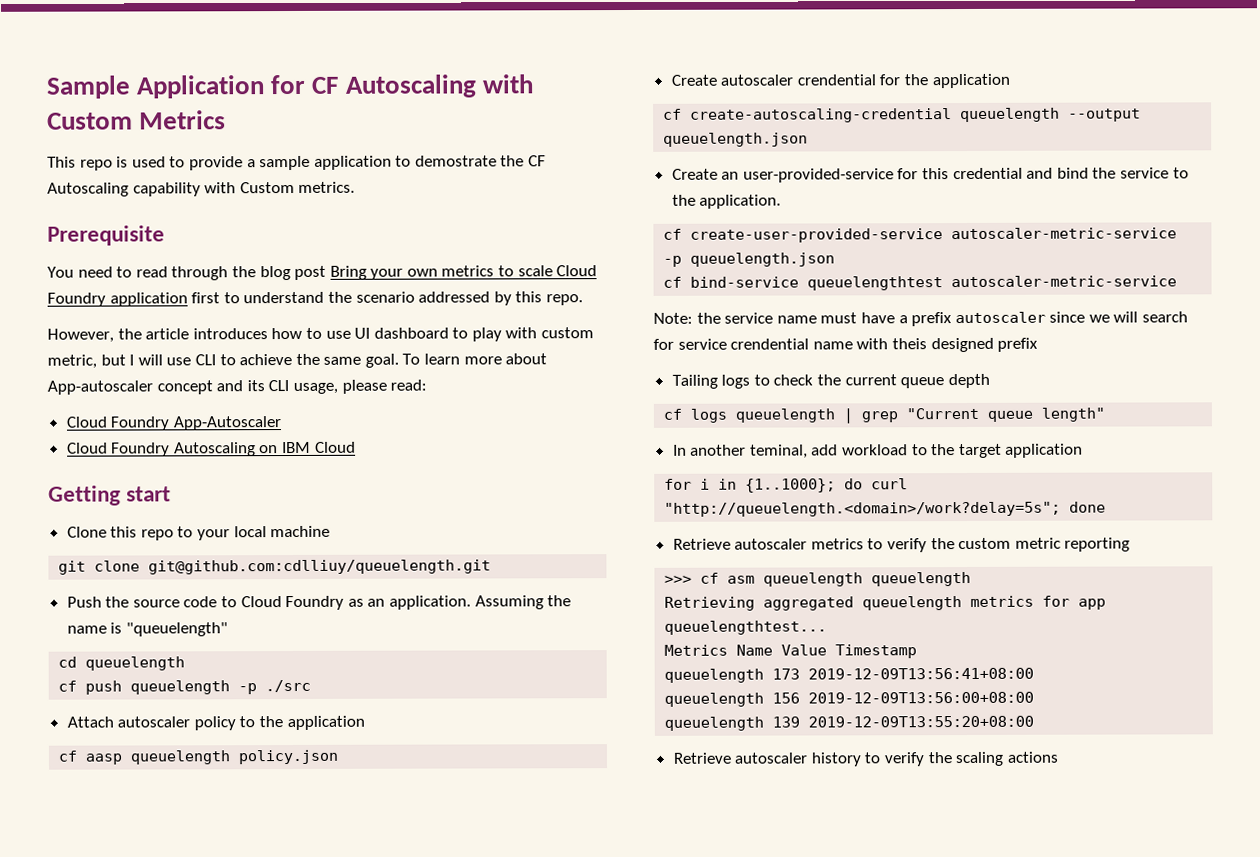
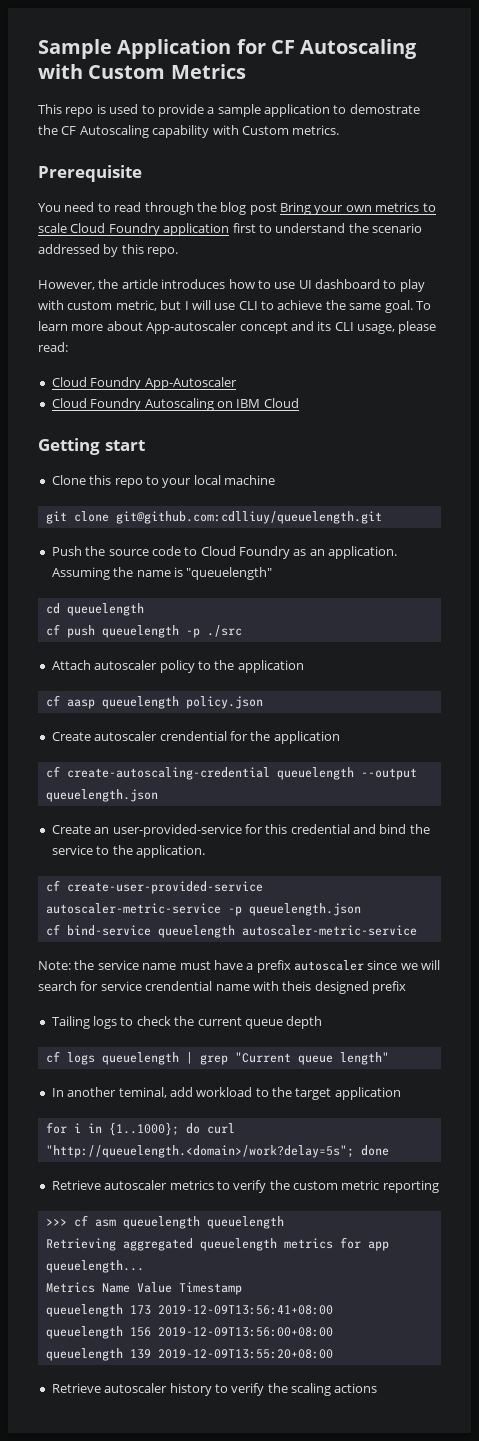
- cf bind-service queuelengthtest autoscaler-metric-service
+ cf bind-service queuelength autoscaler-metric-service
- Retrieving aggregated queuelength metrics for app queuelengthtest...
+ Retrieving aggregated queuelength metrics for app queuelength...

